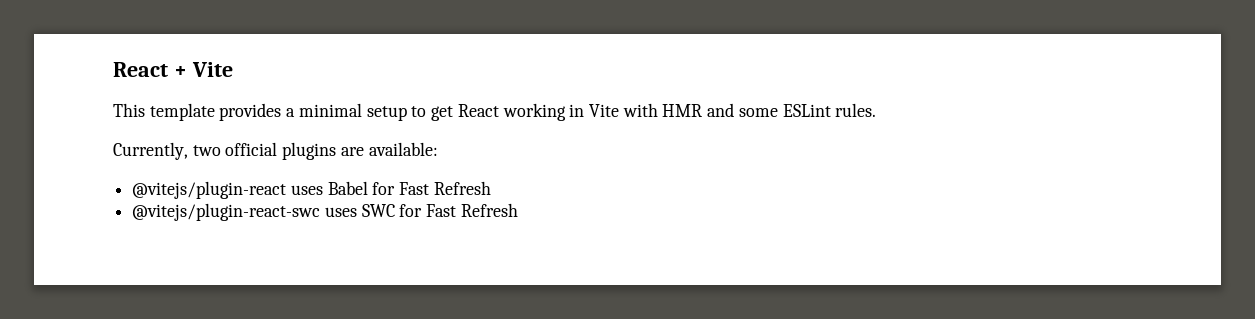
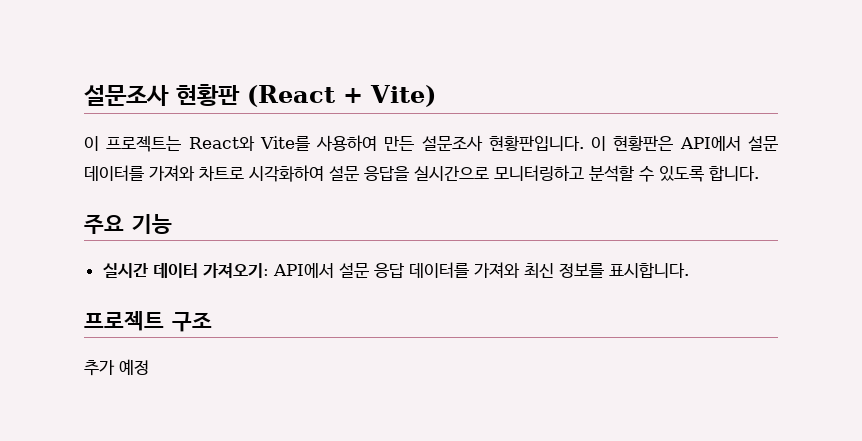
- React + Vite
- This template provides a minimal setup to get React working in Vite with HMR and some ESLint rules.
- Currently, two official plugins are available:
- @vitejs/plugin-react uses Babel for Fast Refresh
- @vitejs/plugin-react-swc uses SWC for Fast Refresh
+ 설문조사 현황판 (React + Vite)
+ 이 프로젝트는 React와 Vite를 사용하여 만든 설문조사 현황판입니다. 이 현황판은 API에서 설문 데이터를 가져와 차트로 시각화하여 설문 응답을 실시간으로 모니터링하고 분석할 수 있도록 합니다.
+ 주요 기능
+ 실시간 데이터 가져오기: API에서 설문 응답 데이터를 가져와 최신 정보를 표시합니다.
+ 프로젝트 구조
+ 추가 예정

